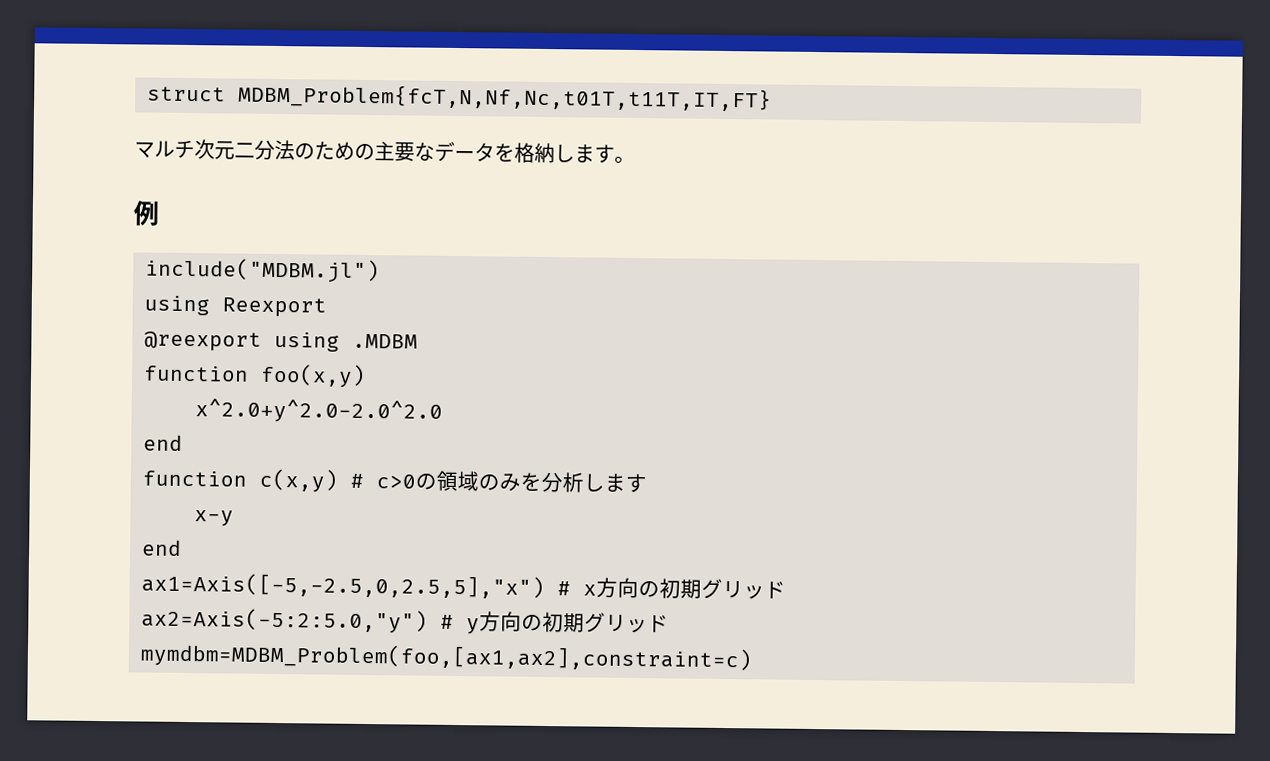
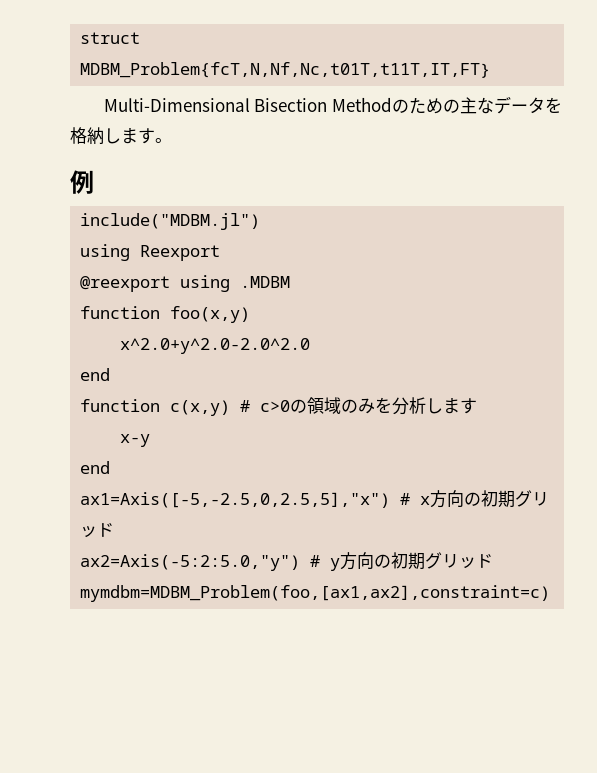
- マルチ次元二分法のための主要なデータを格納します。
+ Multi-Dimensional Bisection Methodのための主なデータを格納します。

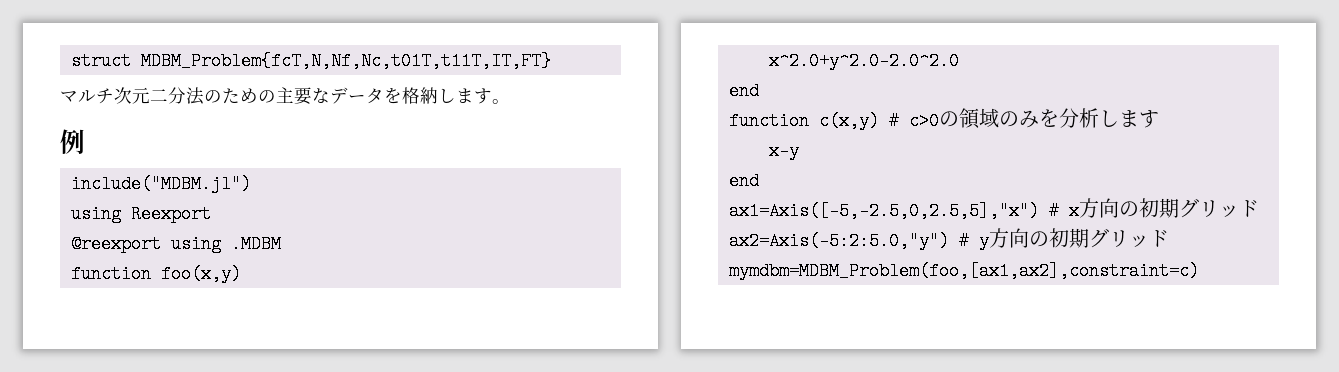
- Multi-Dimensional Bisection Methodのための主なデータを格納します。
+ マルチ次元二分法のための主要なデータを格納します。

